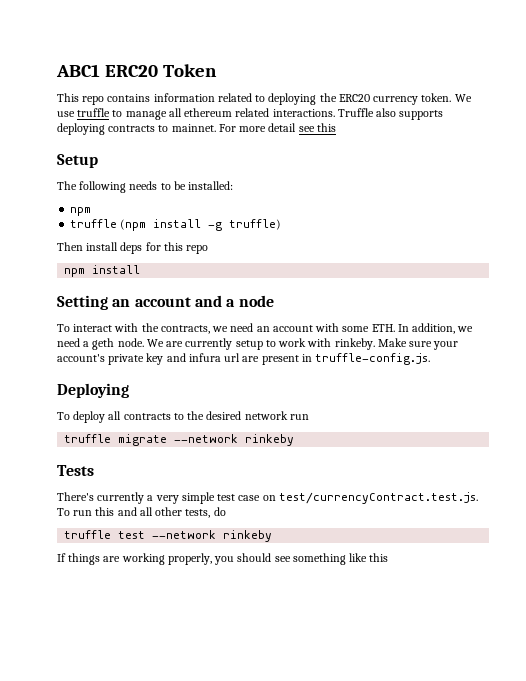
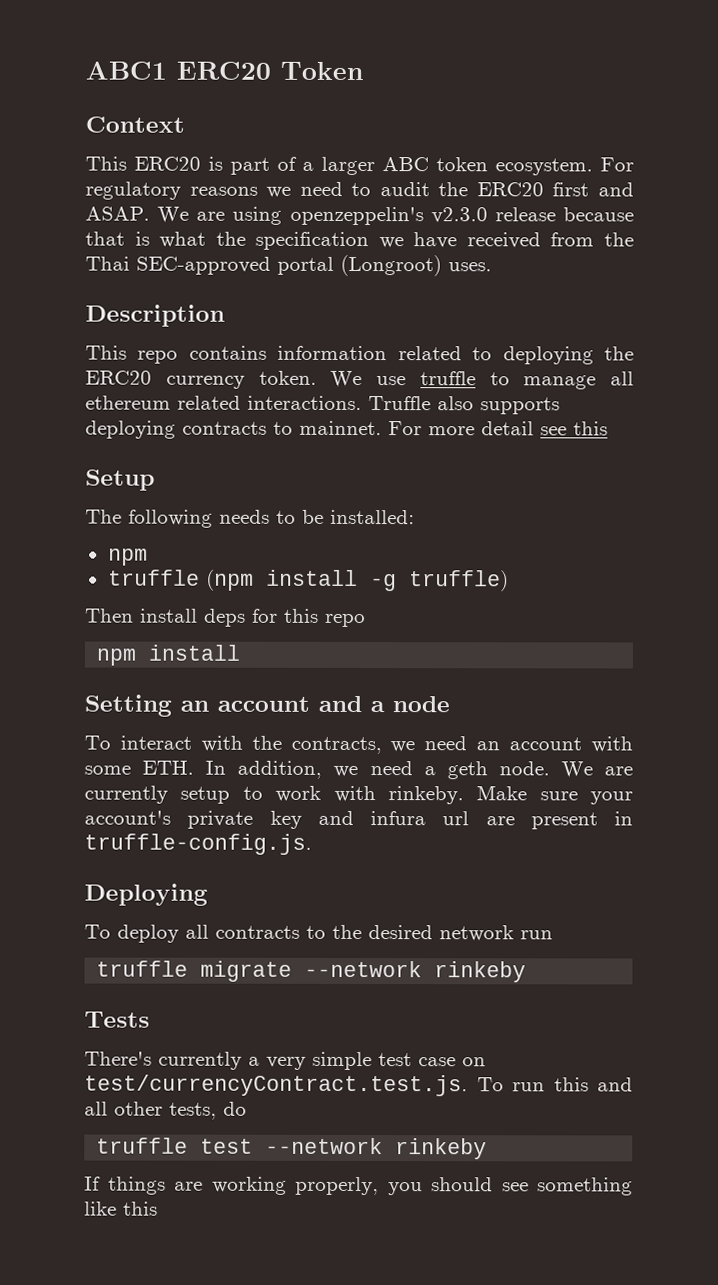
+ Context
+ This ERC20 is part of a larger ABC token ecosystem. For regulatory reasons we need to audit the ERC20 first and ASAP. We are using openzeppelin's v2.3.0 release because that is what the specification we have received from the Thai SEC-approved portal (Longroot) uses.
+ Description

